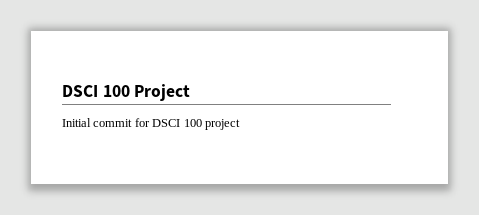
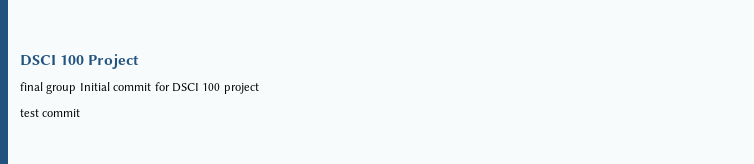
- Initial commit for DSCI 100 project
+ final group Initial commit for DSCI 100 project
+ test commit

